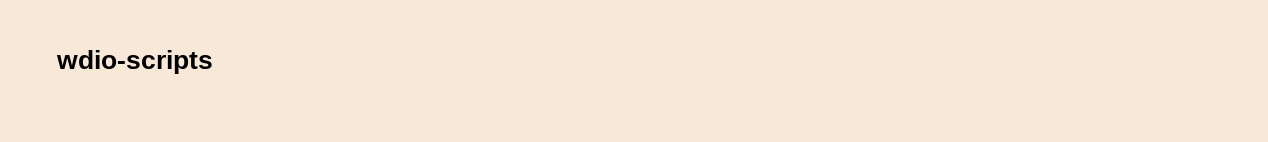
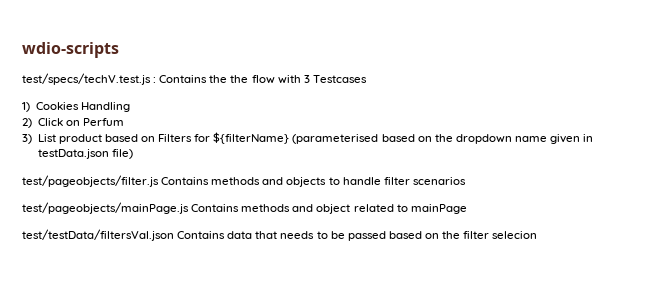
+ test/specs/techV.test.js : Contains the the flow with 3 Testcases
+ 1) Cookies Handling
+ 2) Click on Perfum
+ 3) List product based on Filters for ${filterName} (parameterised based on the dropdown name given in testData.json file)
+ test/pageobjects/filter.js Contains methods and objects to handle filter scenarios
+ test/pageobjects/mainPage.js Contains methods and object related to mainPage
+ test/testData/filtersVal.json Contains data that needs to be passed based on the filter selecion

